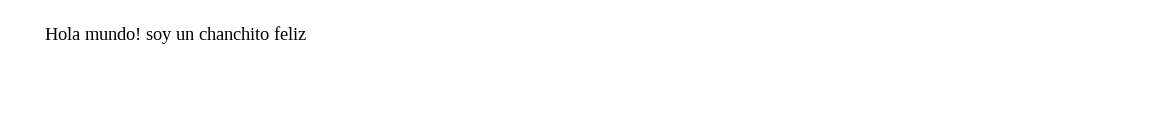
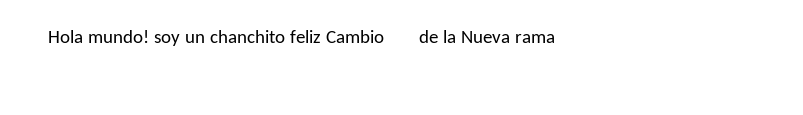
- Hola mundo! soy un chanchito feliz
+ Hola mundo! soy un chanchito feliz Cambio de la Nueva rama

